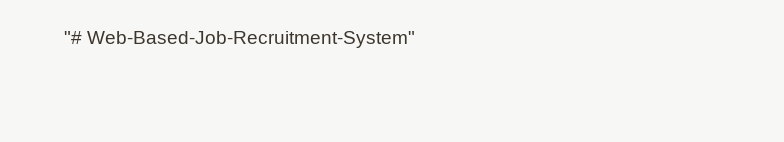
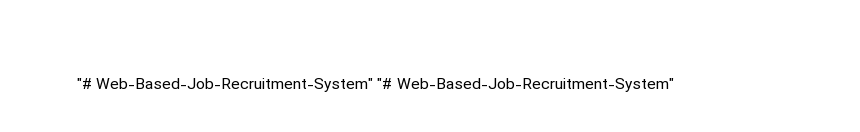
- "# Web-Based-Job-Recruitment-System"
+ "# Web-Based-Job-Recruitment-System" "# Web-Based-Job-Recruitment-System"

